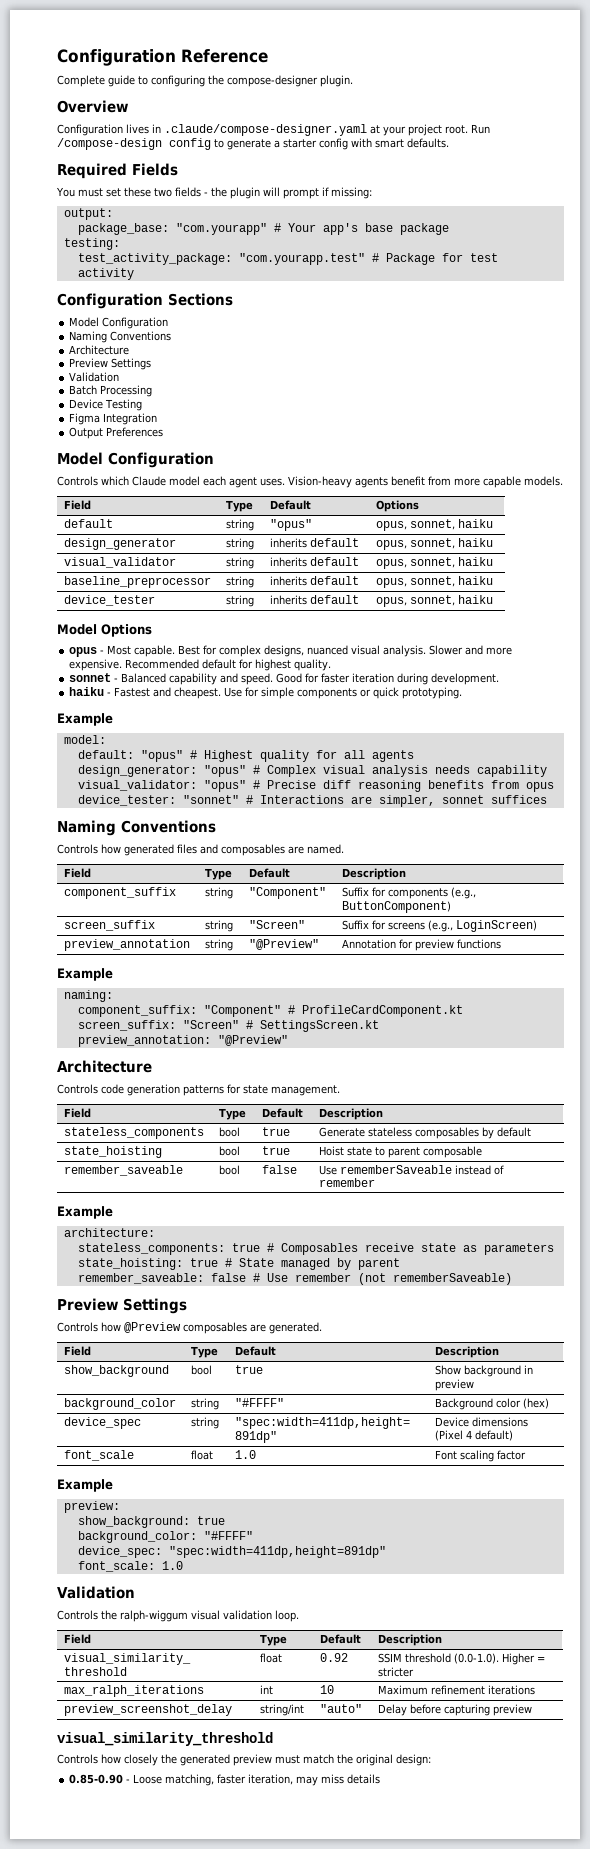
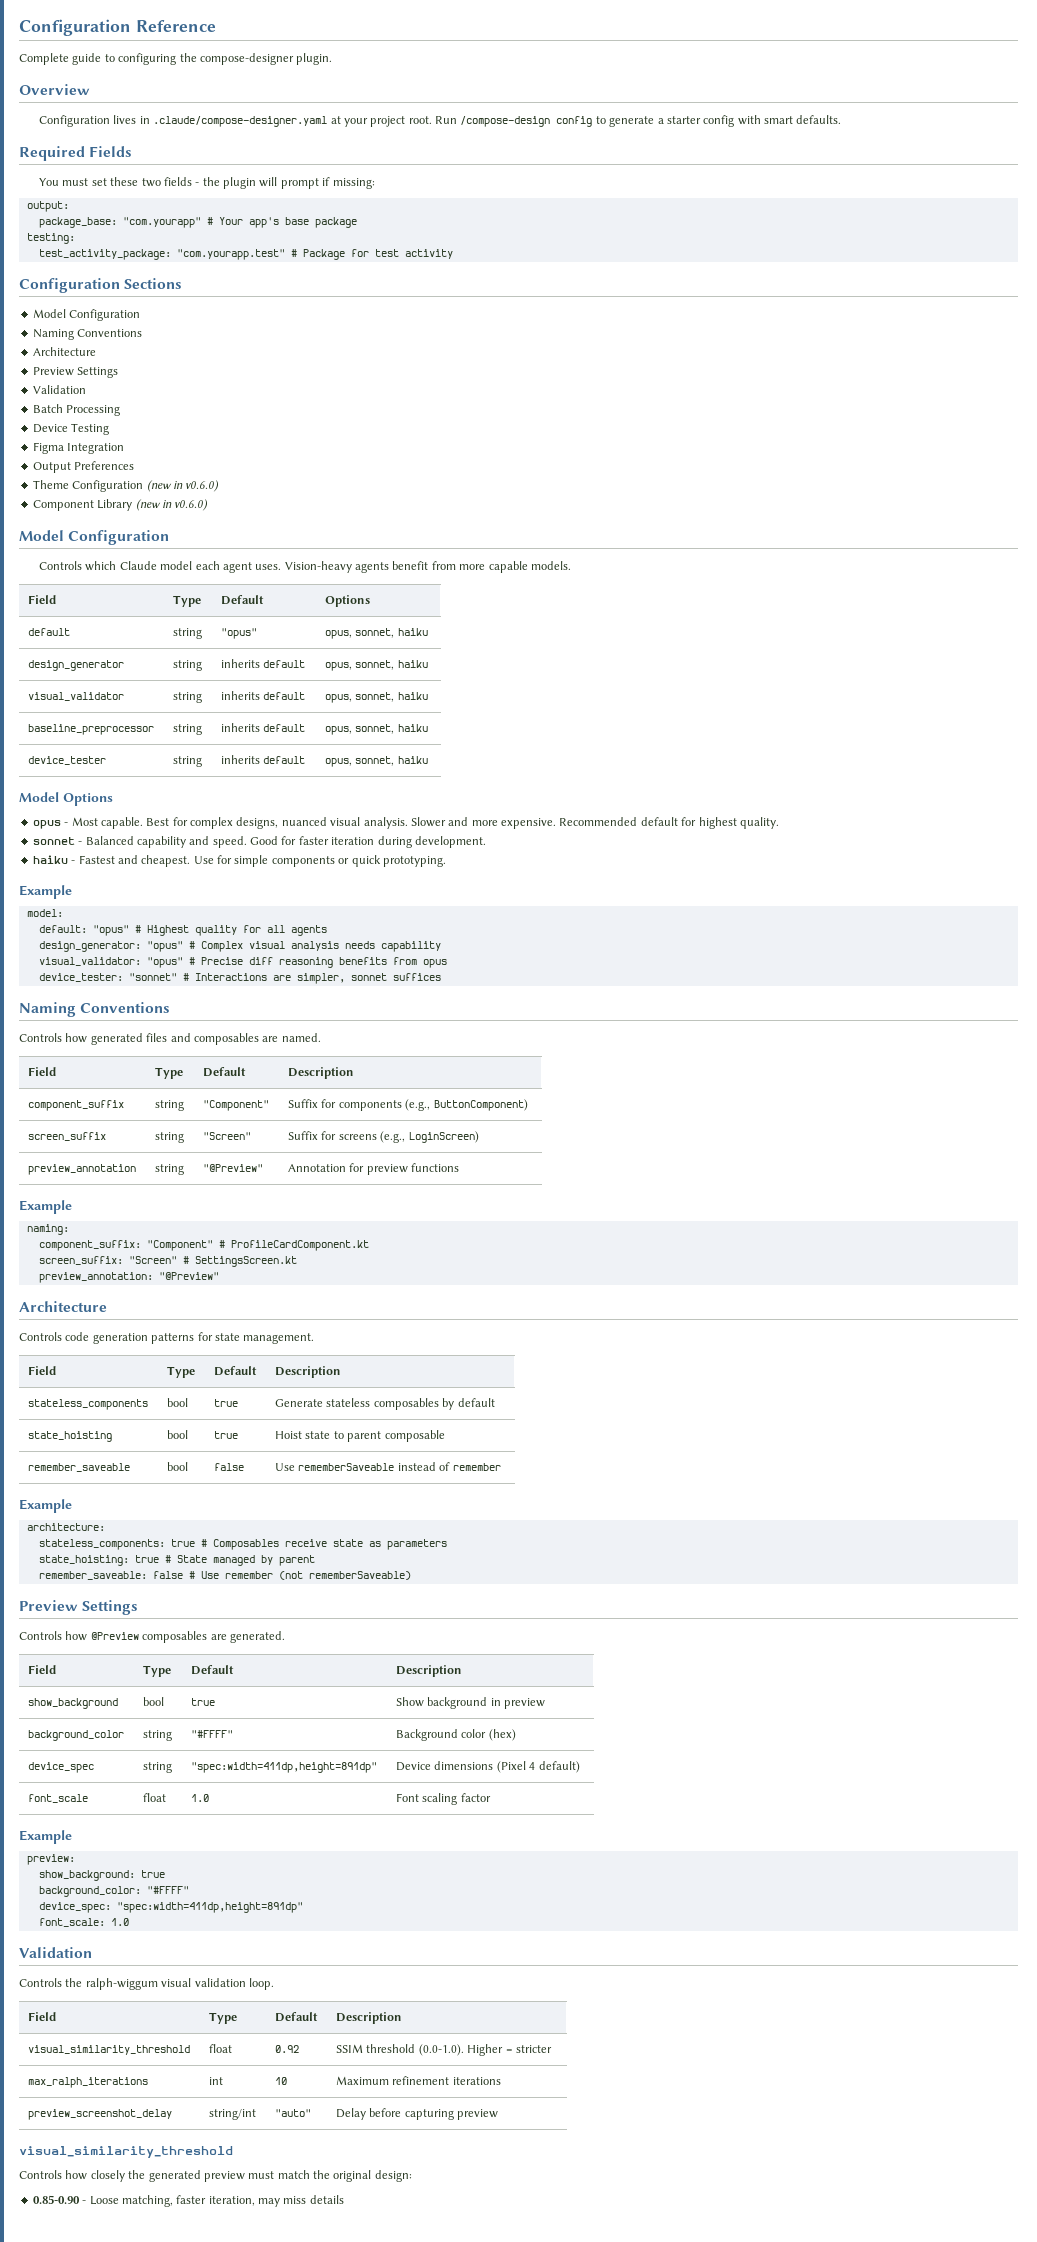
+ Theme Configuration (new in v0.6.0)
+ Component Library (new in v0.6.0)

